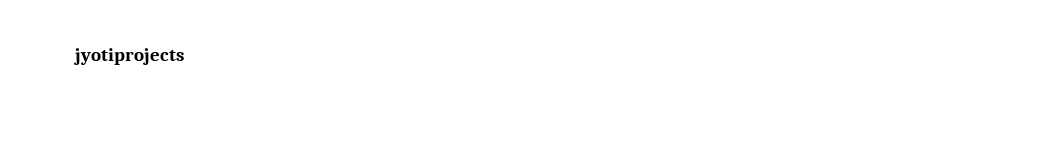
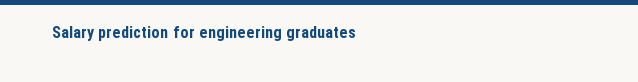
- jyotiprojects
+ Salary prediction for engineering graduates

